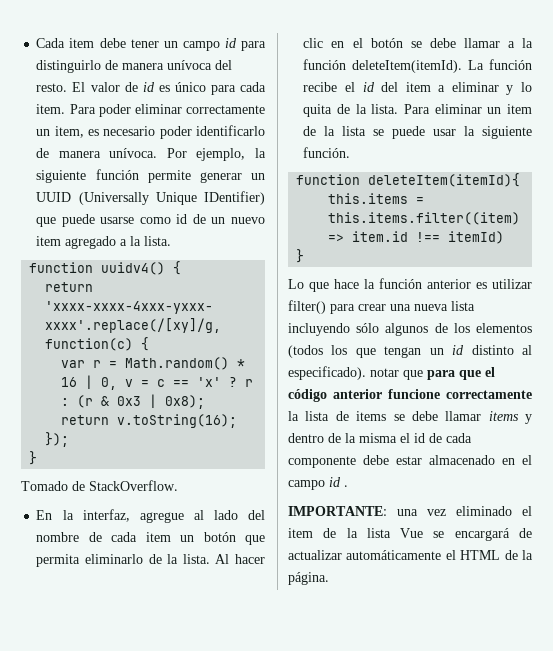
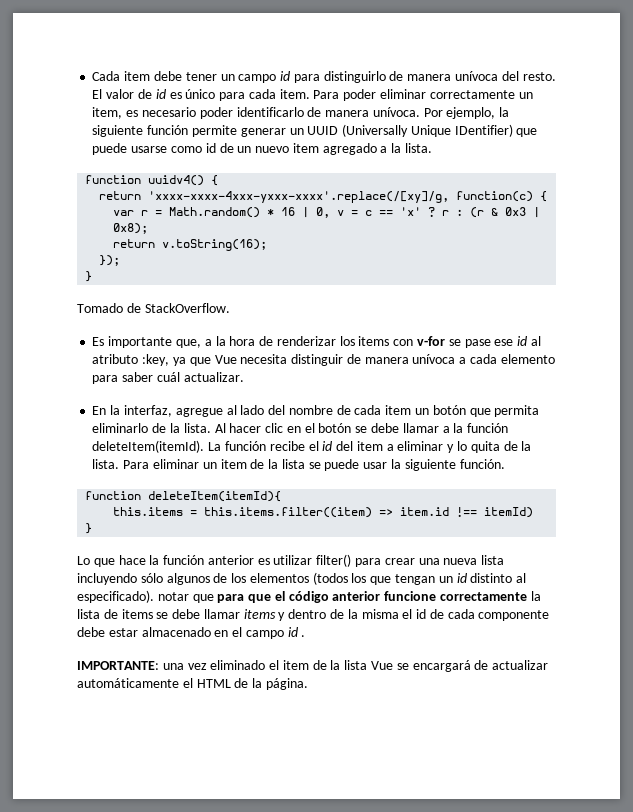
+ Es importante que, a la hora de renderizar los items con v-for se pase ese id al atributo :key, ya que Vue necesita distinguir de manera unívoca a cada elemento para saber cuál actualizar.

